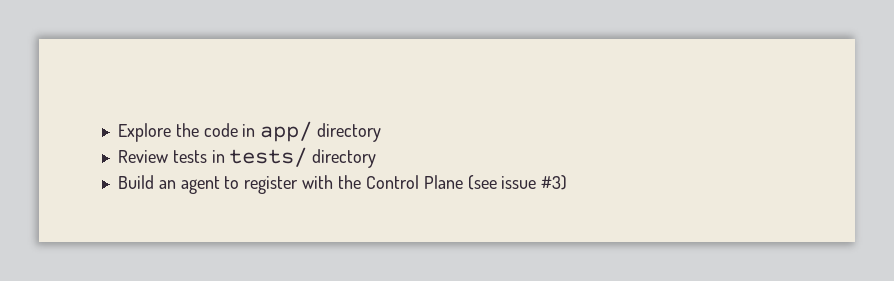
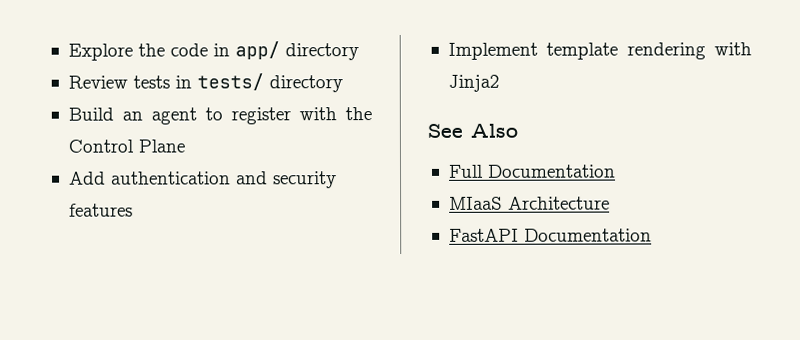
- Build an agent to register with the Control Plane (see issue #3)
+ Build an agent to register with the Control Plane
+ Add authentication and security features
+ Implement template rendering with Jinja2
+ See Also
+ Full Documentation
+ MIaaS Architecture
+ FastAPI Documentation

